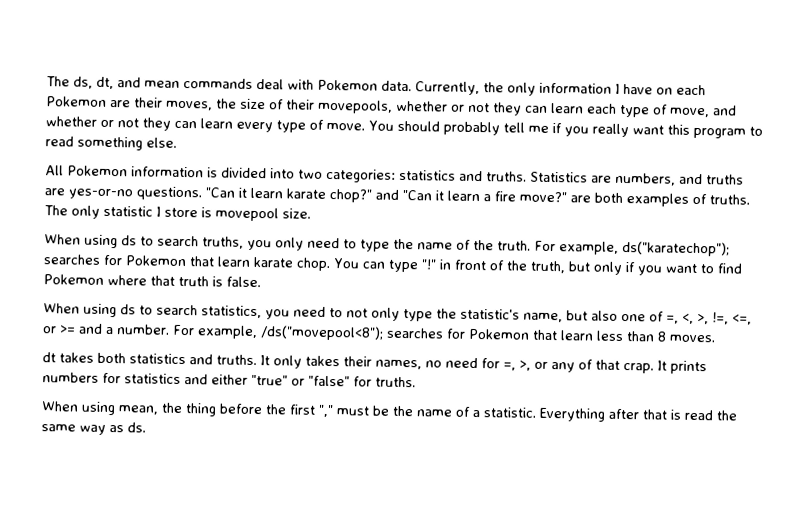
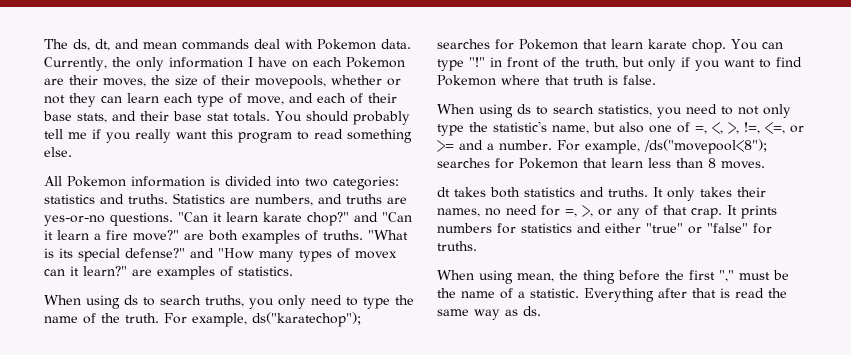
- Currently, the only information I have on each Pokemon are their moves, the size of their movepools, whether or not they can learn each type of move, and whether or not they can learn every type of move.
+ Currently, the only information I have on each Pokemon are their moves, the size of their movepools, whether or not they can learn each type of move, and each of their base stats, and their base stat totals.
- The only statistic I store is movepool size.
+ "What is its special defense?" and "How many types of movex can it learn?" are examples of statistics.

